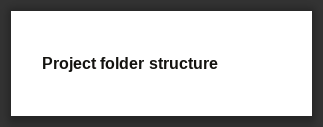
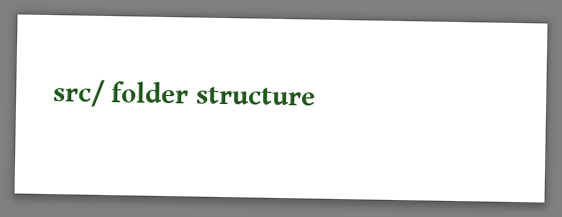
- Project folder structure
+ src/ folder structure

